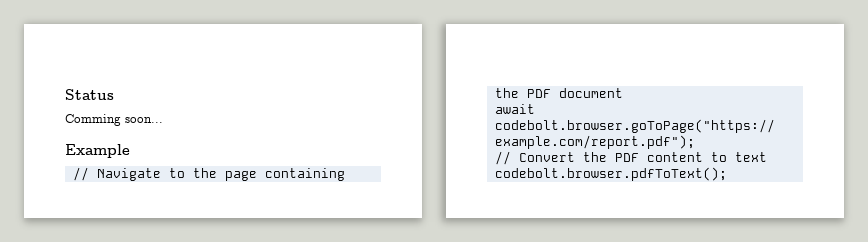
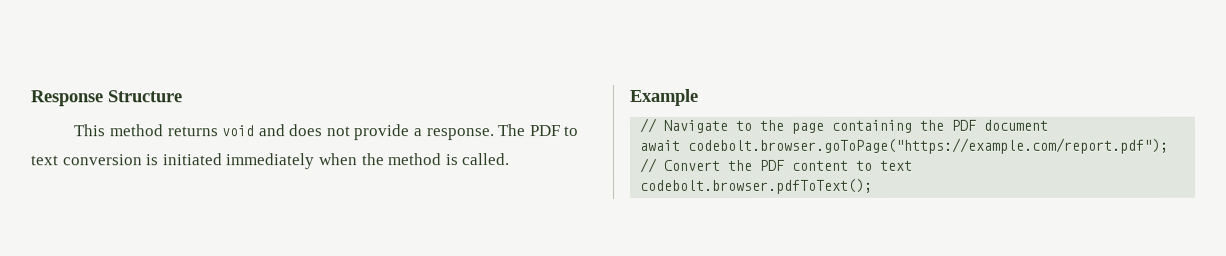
- Status
- Comming soon...
+ Response Structure
+ This method returns void and does not provide a response. The PDF to text conversion is initiated immediately when the method is called.

